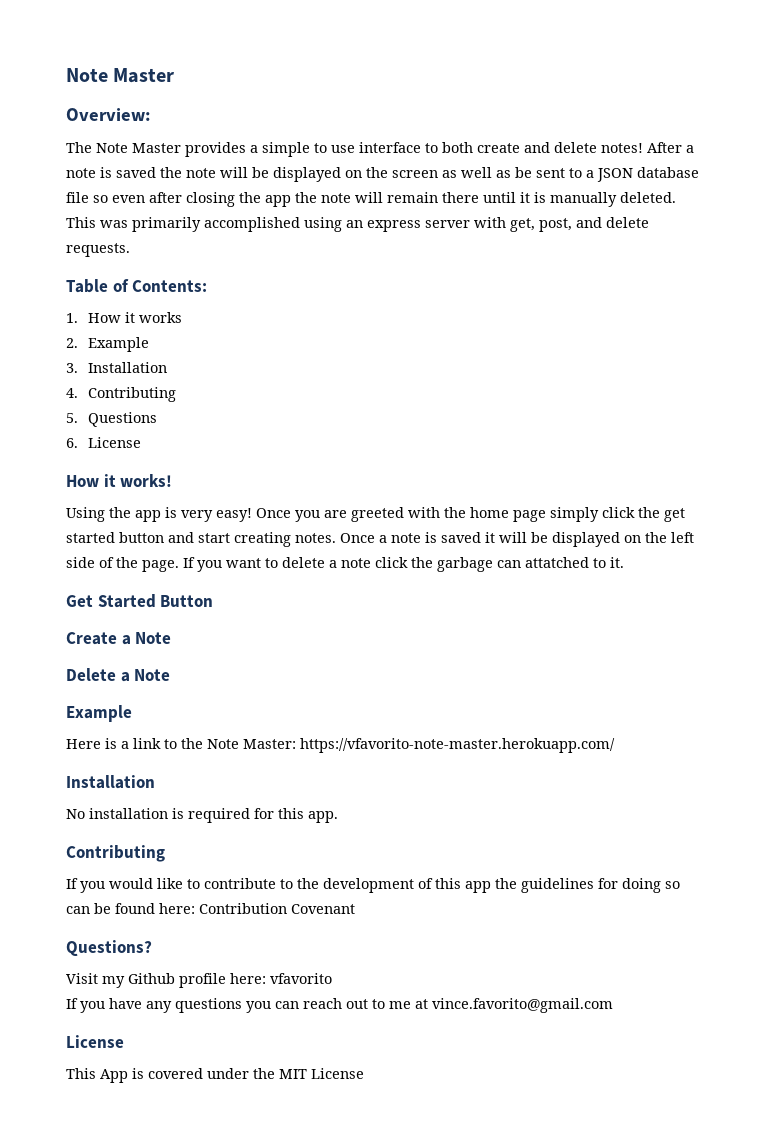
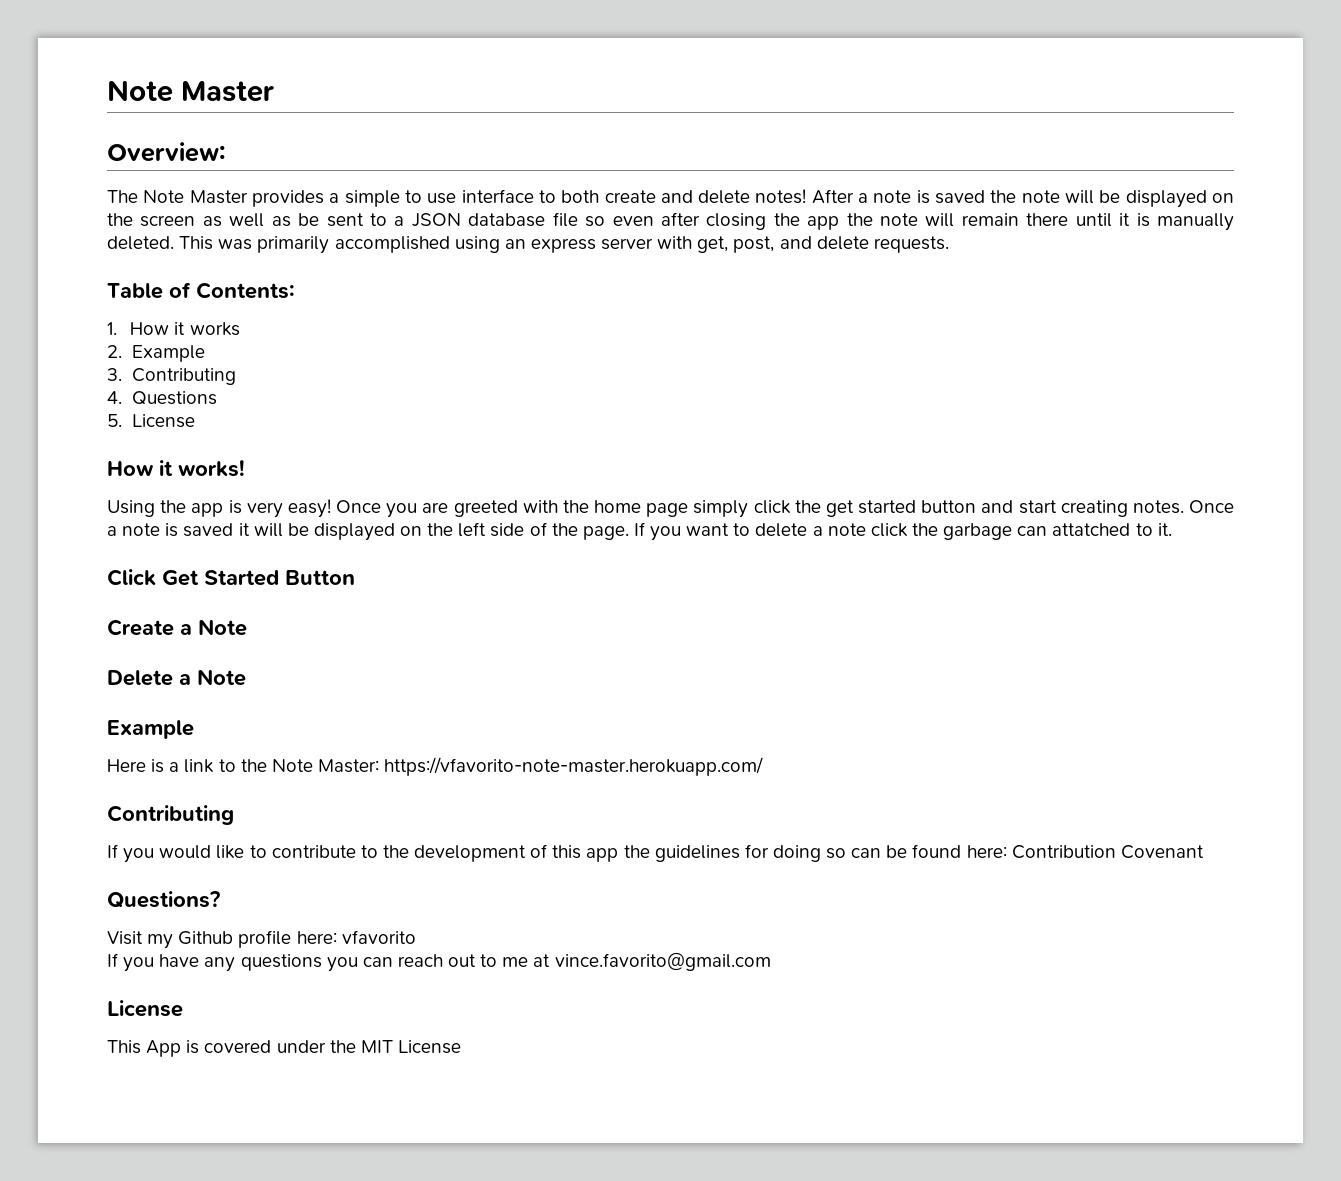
- 3. Installation
- 4. Contributing
- 5. Questions
+ 3. Contributing
+ 4. Questions
- 6. License
+ 5. License
- Get Started Button
+ Click Get Started Button
  Here is a link to the Note Master: https://vfavorito-note-master.herokuapp.com/
- Installation
- No installation is required for this app.

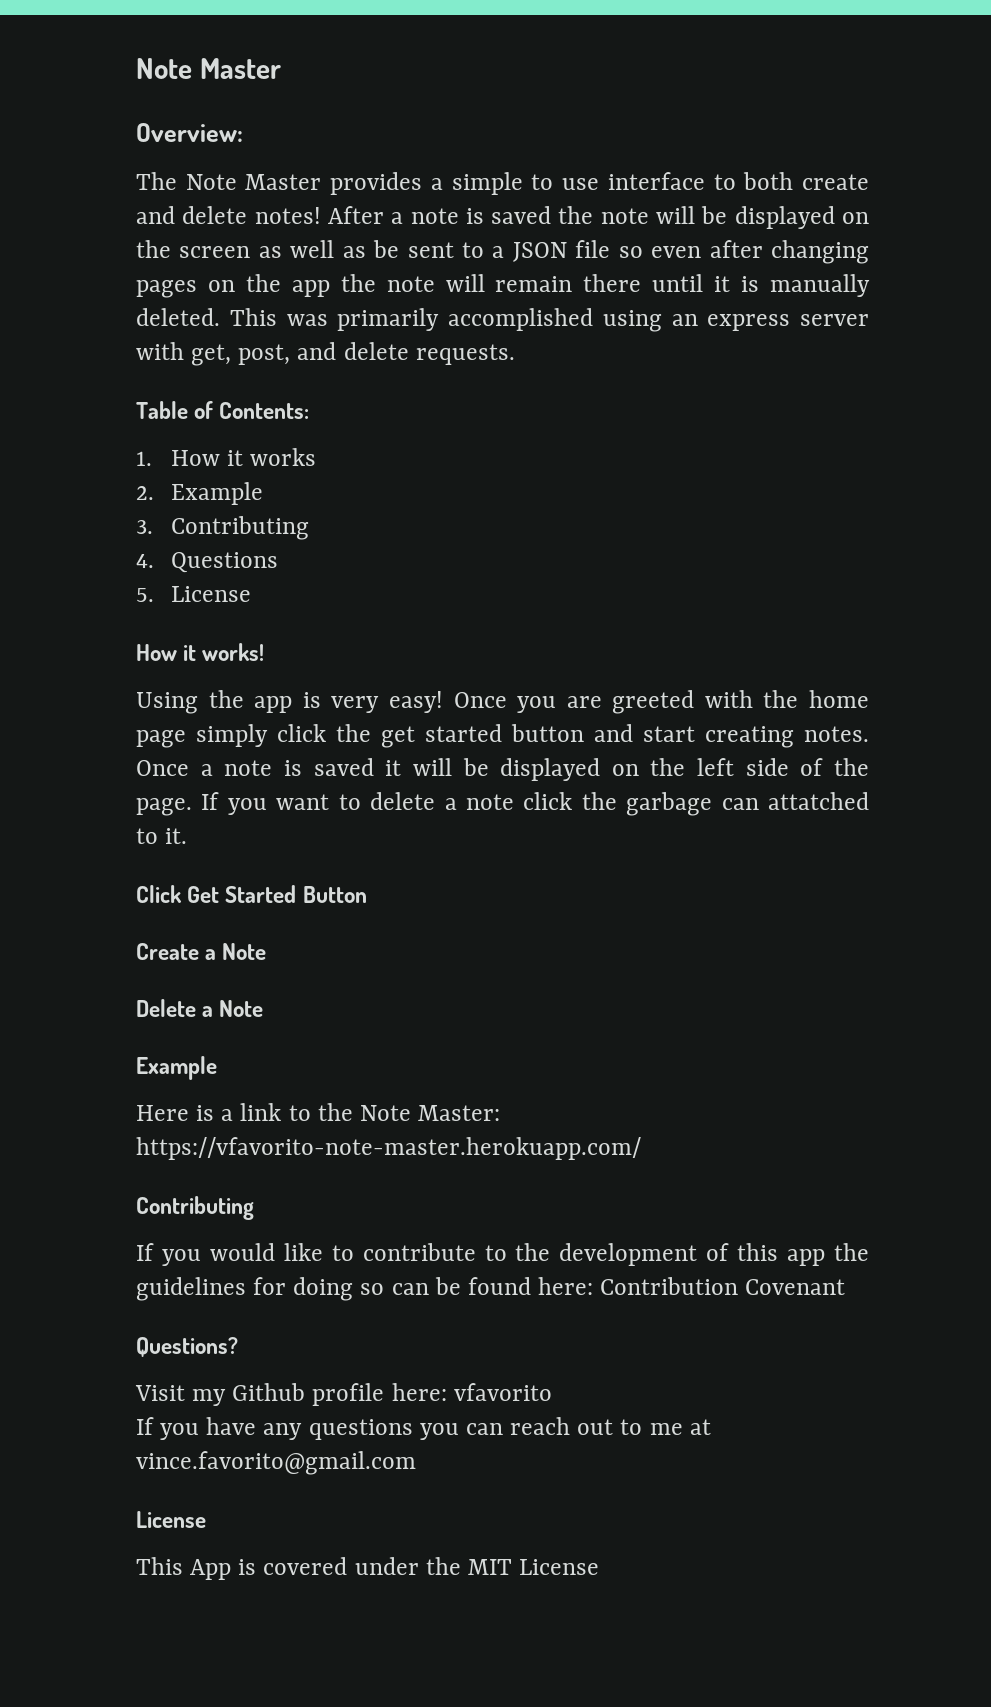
- After a note is saved the note will be displayed on the screen as well as be sent to a JSON database file so even after closing the app the note will remain there until it is manually deleted.
+ After a note is saved the note will be displayed on the screen as well as be sent to a JSON file so even after changing pages on the app the note will remain there until it is manually deleted.

